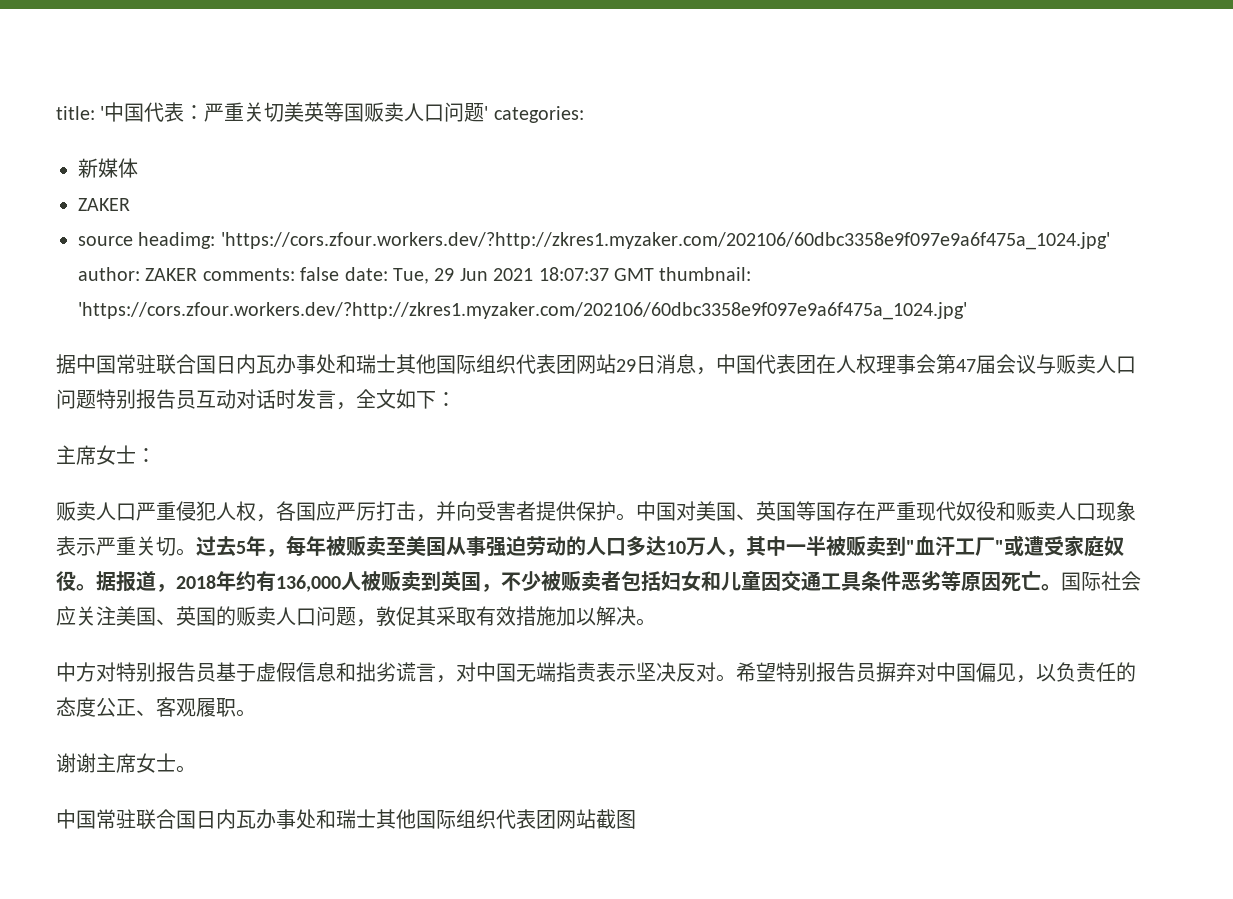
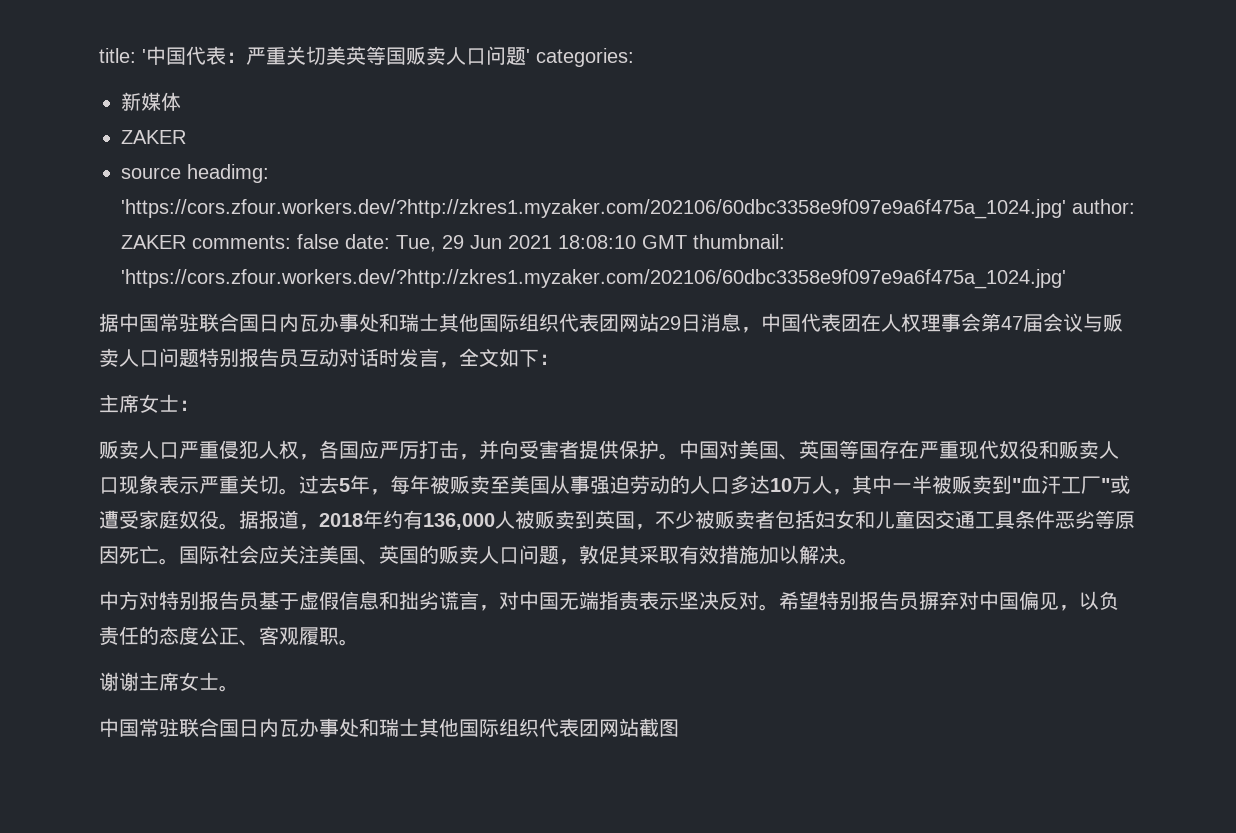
- source headimg: 'https://cors.zfour.workers.dev/?http://zkres1.myzaker.com/202106/60dbc3358e9f097e9a6f475a_1024.jpg' author: ZAKER comments: false date: Tue, 29 Jun 2021 18:07:37 GMT thumbnail: 'https://cors.zfour.workers.dev/?http://zkres1.myzaker.com/202106/60dbc3358e9f097e9a6f475a_1024.jpg'
+ source headimg: 'https://cors.zfour.workers.dev/?http://zkres1.myzaker.com/202106/60dbc3358e9f097e9a6f475a_1024.jpg' author: ZAKER comments: false date: Tue, 29 Jun 2021 18:08:10 GMT thumbnail: 'https://cors.zfour.workers.dev/?http://zkres1.myzaker.com/202106/60dbc3358e9f097e9a6f475a_1024.jpg'

